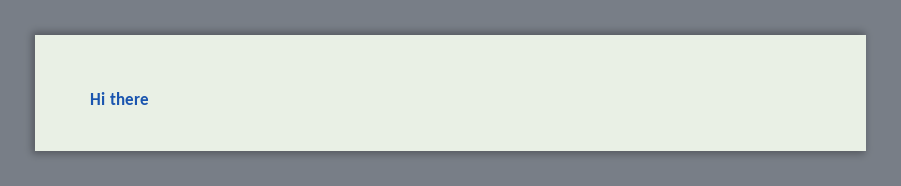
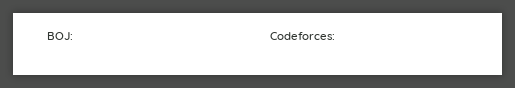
- Hi there
+ BOJ:
+ Codeforces:

